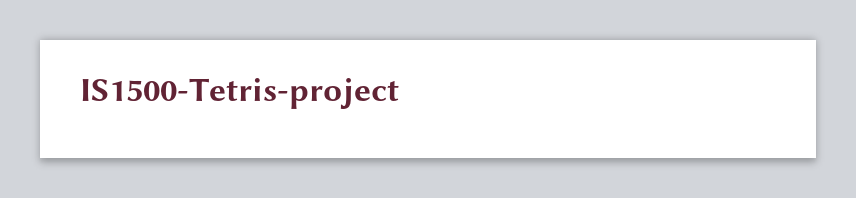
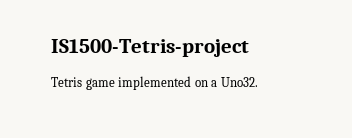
+ Tetris game implemented on a Uno32.

